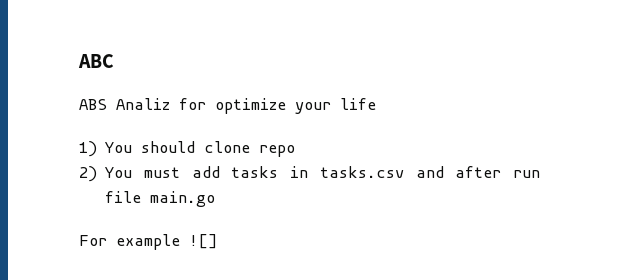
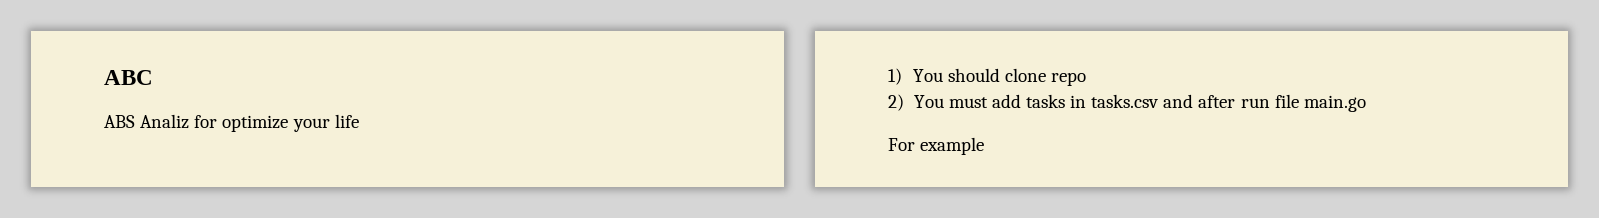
- For example ![]
+ For example

